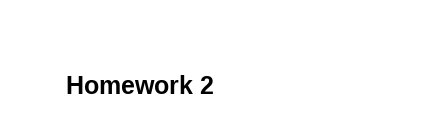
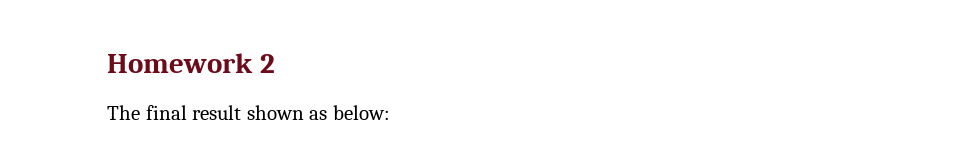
+ The final result shown as below:

